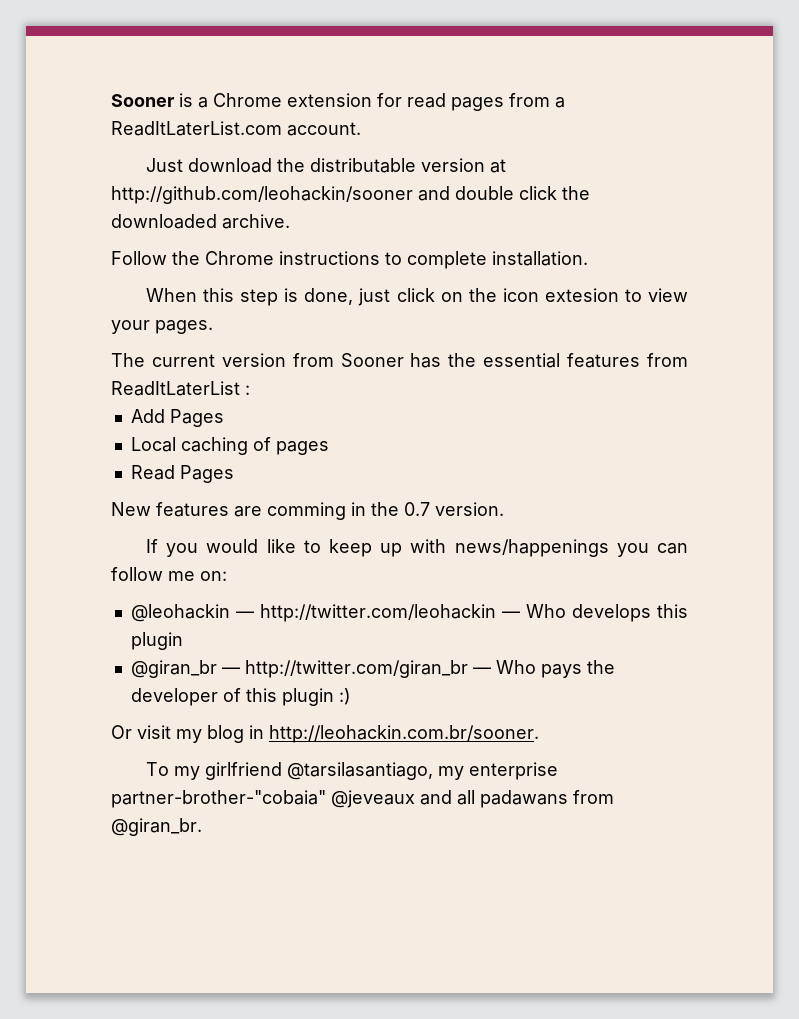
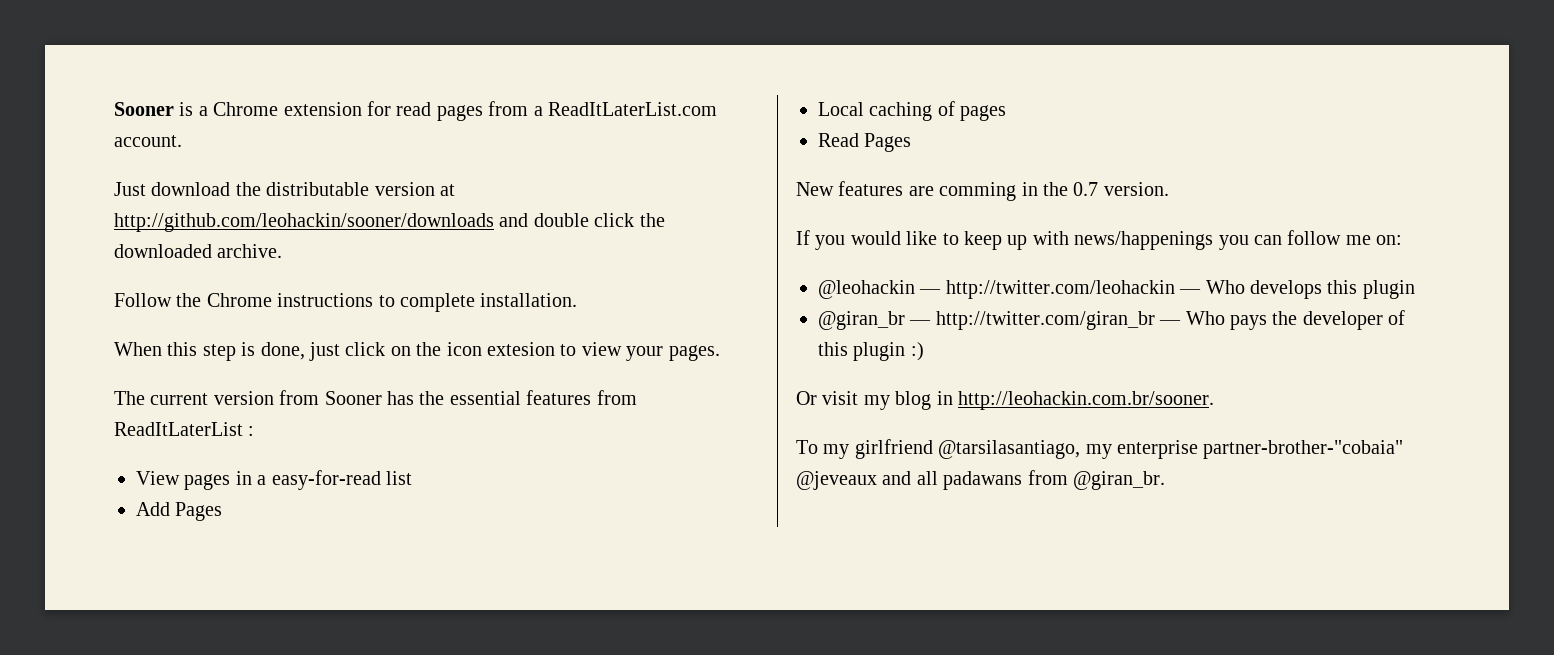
- Just download the distributable version at http://github.com/leohackin/sooner and double click the downloaded archive.
+ Just download the distributable version at http://github.com/leohackin/sooner/downloads and double click the downloaded archive.
+ View pages in a easy-for-read list

